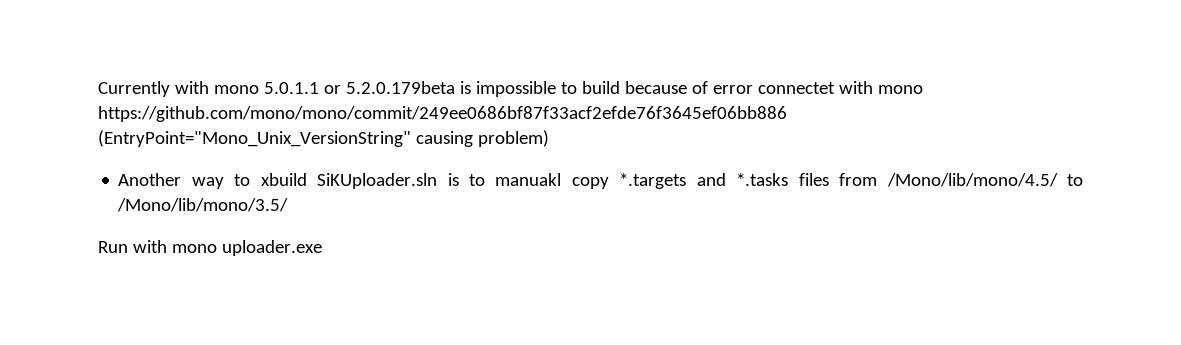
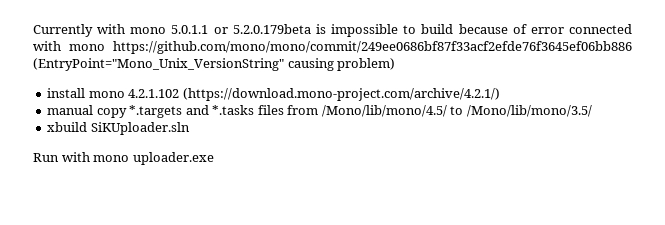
- Currently with mono 5.0.1.1 or 5.2.0.179beta is impossible to build because of error connectet with mono https://github.com/mono/mono/commit/249ee0686bf87f33acf2efde76f3645ef06bb886 (EntryPoint="Mono_Unix_VersionString" causing problem)
+ Currently with mono 5.0.1.1 or 5.2.0.179beta is impossible to build because of error connected with mono https://github.com/mono/mono/commit/249ee0686bf87f33acf2efde76f3645ef06bb886 (EntryPoint="Mono_Unix_VersionString" causing problem)
- Another way to xbuild SiKUploader.sln is to manuakl copy *.targets and *.tasks files from /Mono/lib/mono/4.5/ to /Mono/lib/mono/3.5/
+ install mono 4.2.1.102 (https://download.mono-project.com/archive/4.2.1/)
+ manual copy *.targets and *.tasks files from /Mono/lib/mono/4.5/ to /Mono/lib/mono/3.5/
+ xbuild SiKUploader.sln

